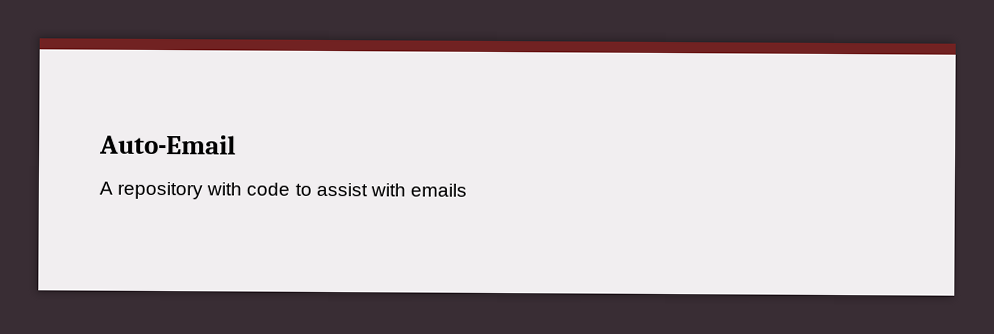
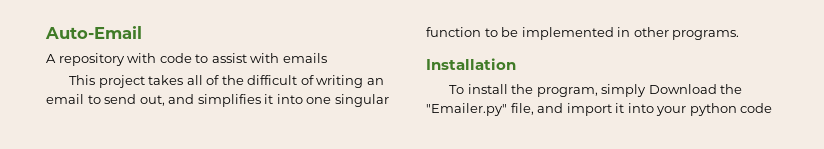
+ This project takes all of the difficult of writing an email to send out, and simplifies it into one singular function to be implemented in other programs.
+ Installation
+ To install the program, simply Download the "Emailer.py" file, and import it into your python code

